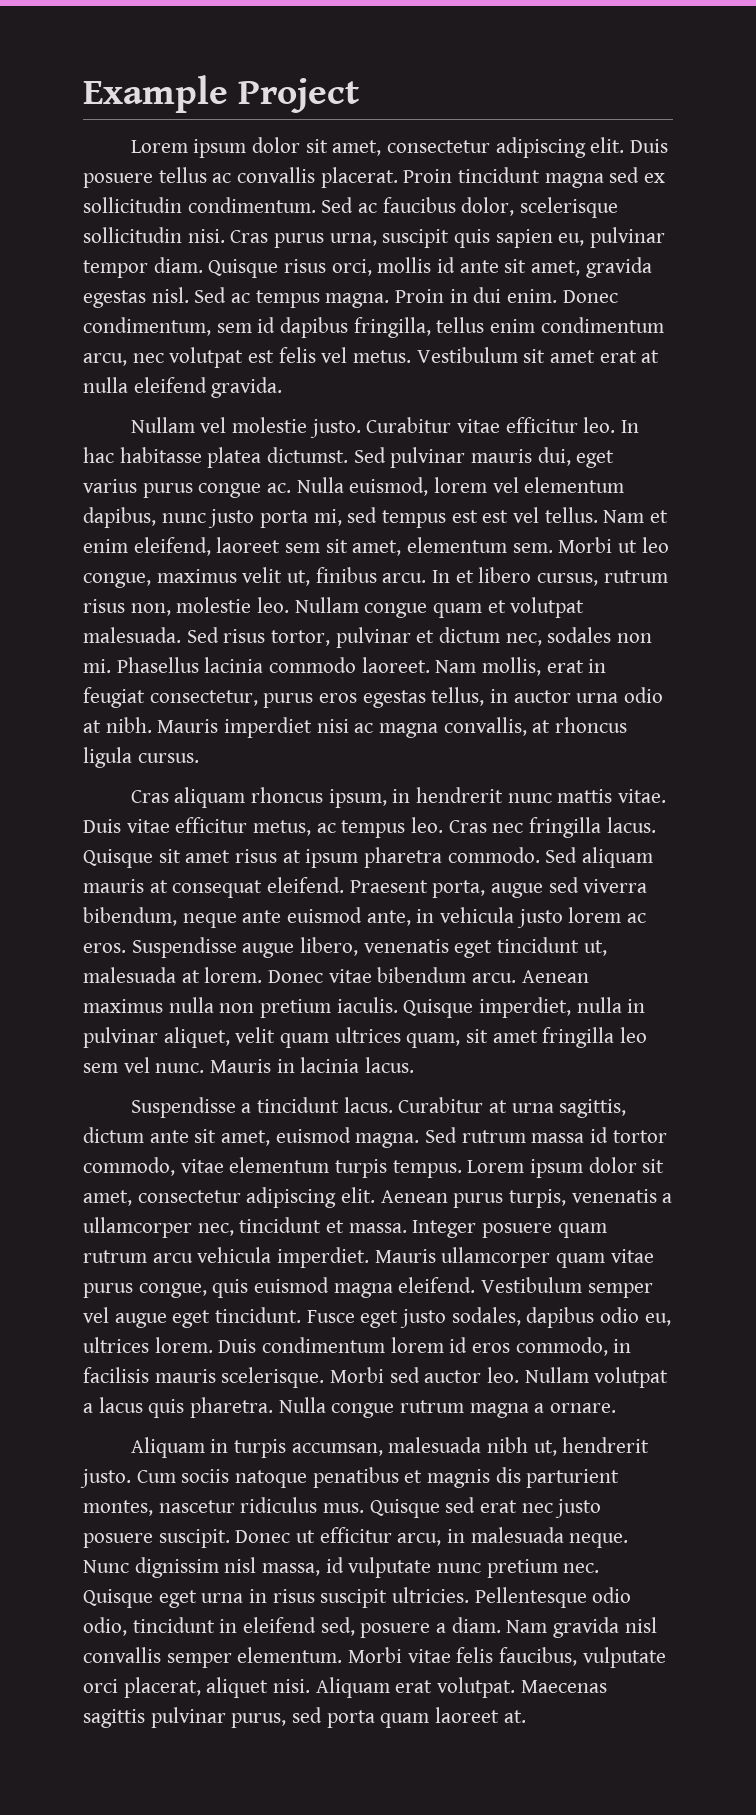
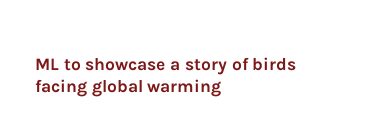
- Example Project
- Lorem ipsum dolor sit amet, consectetur adipiscing elit. Duis posuere tellus ac convallis placerat. Proin tincidunt magna sed ex sollicitudin condimentum. Sed ac faucibus dolor, scelerisque sollicitudin nisi. Cras purus urna, suscipit quis sapien eu, pulvinar tempor diam. Quisque risus orci, mollis id ante sit amet, gravida egestas nisl. Sed ac tempus magna. Proin in dui enim. Donec condimentum, sem id dapibus fringilla, tellus enim condimentum arcu, nec volutpat est felis vel metus. Vestibulum sit amet erat at nulla eleifend gravida.
- Nullam vel molestie justo. Curabitur vitae efficitur leo. In hac habitasse platea dictumst. Sed pulvinar mauris dui, eget varius purus congue ac. Nulla euismod, lorem vel elementum dapibus, nunc justo porta mi, sed tempus est est vel tellus. Nam et enim eleifend, laoreet sem sit amet, elementum sem. Morbi ut leo congue, maximus velit ut, finibus arcu. In et libero cursus, rutrum risus non, molestie leo. Nullam congue quam et volutpat malesuada. Sed risus tortor, pulvinar et dictum nec, sodales non mi. Phasellus lacinia commodo laoreet. Nam mollis, erat in feugiat consectetur, purus eros egestas tellus, in auctor urna odio at nibh. Mauris imperdiet nisi ac magna convallis, at rhoncus ligula cursus.
- Cras aliquam rhoncus ipsum, in hendrerit nunc mattis vitae. Duis vitae efficitur metus, ac tempus leo. Cras nec fringilla lacus. Quisque sit amet risus at ipsum pharetra commodo. Sed aliquam mauris at consequat eleifend. Praesent porta, augue sed viverra bibendum, neque ante euismod ante, in vehicula justo lorem ac eros. Suspendisse augue libero, venenatis eget tincidunt ut, malesuada at lorem. Donec vitae bibendum arcu. Aenean maximus nulla non pretium iaculis. Quisque imperdiet, nulla in pulvinar aliquet, velit quam ultrices quam, sit amet fringilla leo sem vel nunc. Mauris in lacinia lacus.
- Suspendisse a tincidunt lacus. Curabitur at urna sagittis, dictum ante sit amet, euismod magna. Sed rutrum massa id tortor commodo, vitae elementum turpis tempus. Lorem ipsum dolor sit amet, consectetur adipiscing elit. Aenean purus turpis, venenatis a ullamcorper nec, tincidunt et massa. Integer posuere quam rutrum arcu vehicula imperdiet. Mauris ullamcorper quam vitae purus congue, quis euismod magna eleifend. Vestibulum semper vel augue eget tincidunt. Fusce eget justo sodales, dapibus odio eu, ultrices lorem. Duis condimentum lorem id eros commodo, in facilisis mauris scelerisque. Morbi sed auctor leo. Nullam volutpat a lacus quis pharetra. Nulla congue rutrum magna a ornare.
- Aliquam in turpis accumsan, malesuada nibh ut, hendrerit justo. Cum sociis natoque penatibus et magnis dis parturient montes, nascetur ridiculus mus. Quisque sed erat nec justo posuere suscipit. Donec ut efficitur arcu, in malesuada neque. Nunc dignissim nisl massa, id vulputate nunc pretium nec. Quisque eget urna in risus suscipit ultricies. Pellentesque odio odio, tincidunt in eleifend sed, posuere a diam. Nam gravida nisl convallis semper elementum. Morbi vitae felis faucibus, vulputate orci placerat, aliquet nisi. Aliquam erat volutpat. Maecenas sagittis pulvinar purus, sed porta quam laoreet at.
+ ML to showcase a story of birds facing global warming

